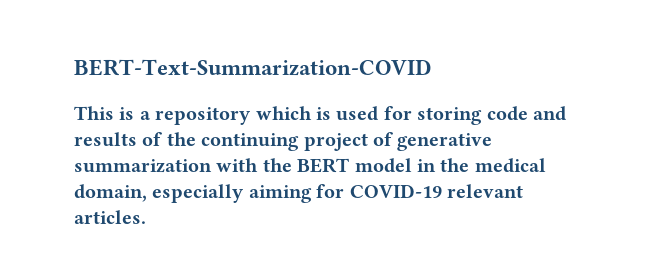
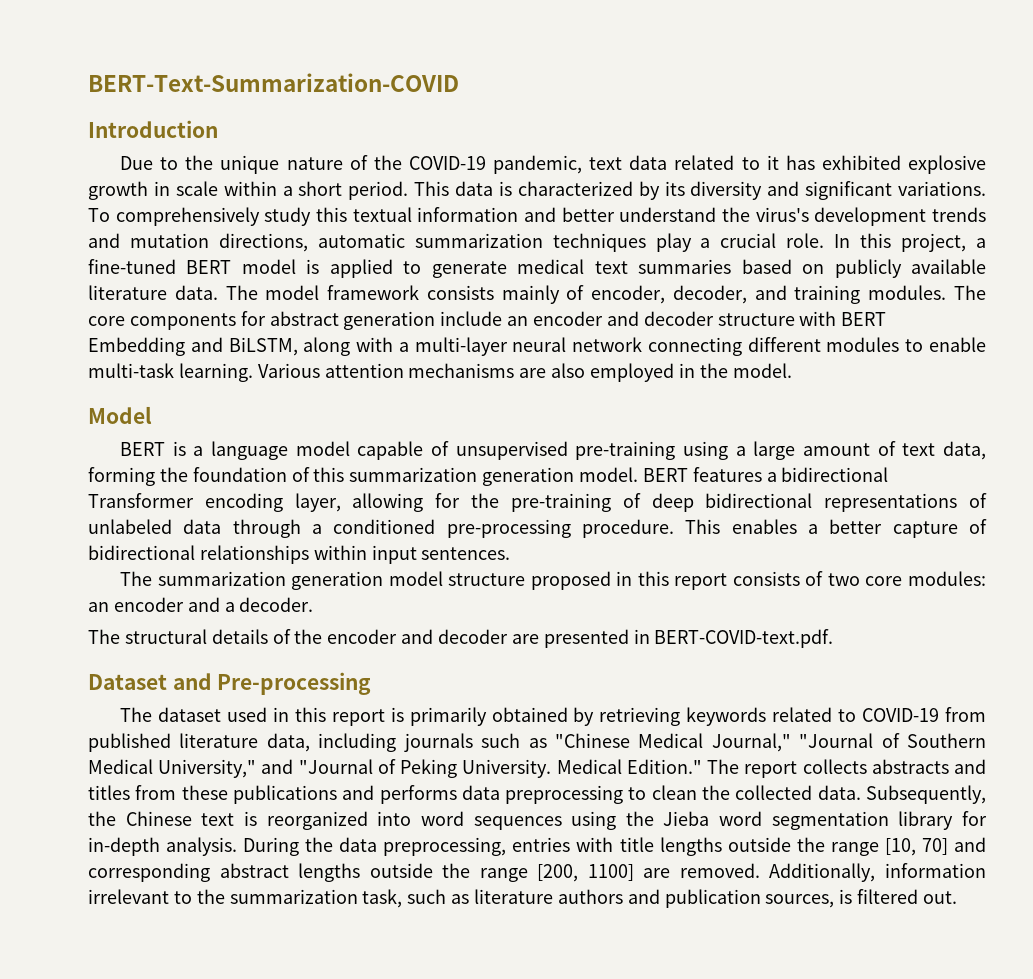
- This is a repository which is used for storing code and results of the continuing project of generative summarization with the BERT model in the medical domain, especially aiming for COVID-19 relevant articles.
+ Introduction
+ Due to the unique nature of the COVID-19 pandemic, text data related to it has exhibited explosive growth in scale within a short period. This data is characterized by its diversity and significant variations. To comprehensively study this textual information and better understand the virus's development trends and mutation directions, automatic summarization techniques play a crucial role. In this project, a fine-tuned BERT model is applied to generate medical text summaries based on publicly available literature data. The model framework consists mainly of encoder, decoder, and training modules. The core components for abstract generation include an encoder and decoder structure with BERT Embedding and BiLSTM, along with a multi-layer neural network connecting different modules to enable multi-task learning. Various attention mechanisms are also employed in the model.
+ Model
+ BERT is a language model capable of unsupervised pre-training using a large amount of text data, forming the foundation of this summarization generation model. BERT features a bidirectional Transformer encoding layer, allowing for the pre-training of deep bidirectional representations of unlabeled data through a conditioned pre-processing procedure. This enables a better capture of bidirectional relationships within input sentences.
+ The summarization generation model structure proposed in this report consists of two core modules: an encoder and a decoder.
+ The structural details of the encoder and decoder are presented in BERT-COVID-text.pdf.
+ Dataset and Pre-processing
+ The dataset used in this report is primarily obtained by retrieving keywords related to COVID-19 from published literature data, including journals such as "Chinese Medical Journal," "Journal of Southern Medical University," and "Journal of Peking University. Medical Edition." The report collects abstracts and titles from these publications and performs data preprocessing to clean the collected data. Subsequently, the Chinese text is reorganized into word sequences using the Jieba word segmentation library for in-depth analysis. During the data preprocessing, entries with title lengths outside the range [10, 70] and corresponding abstract lengths outside the range [200, 1100] are removed. Additionally, information irrelevant to the summarization task, such as literature authors and publication sources, is filtered out.

